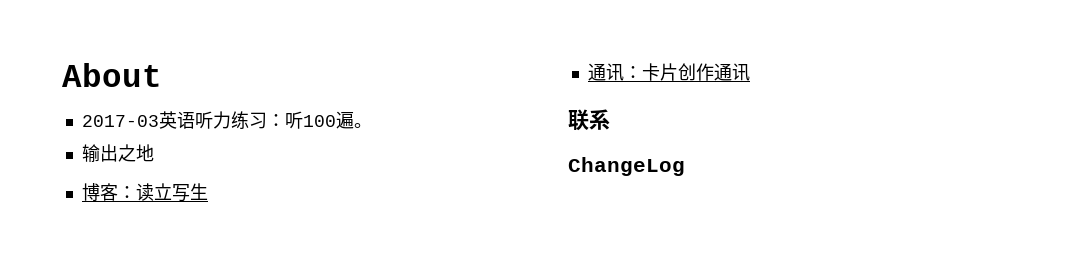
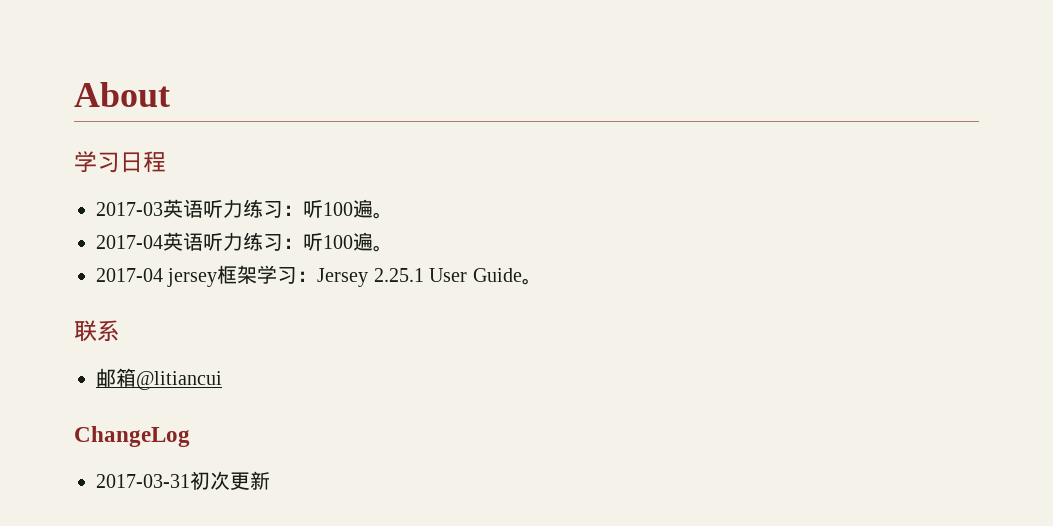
+ 学习日程
- 输出之地
- 博客：读立写生
- 通讯：卡片创作通讯
+ 2017-04英语听力练习：听100遍。
+ 2017-04 jersey框架学习：Jersey 2.25.1 User Guide。
+ 邮箱@litiancui
+ 2017-03-31初次更新

